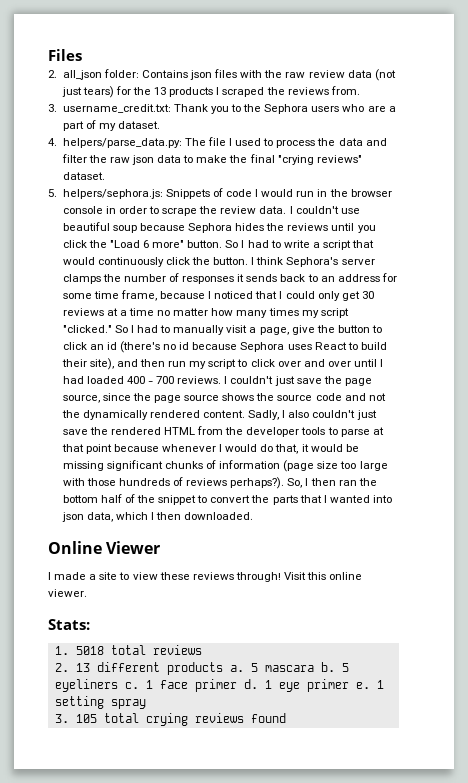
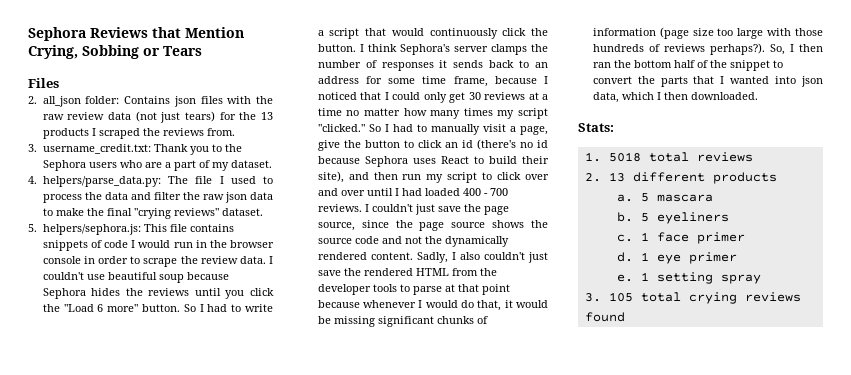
+ Sephora Reviews that Mention Crying, Sobbing or Tears
- 5. helpers/sephora.js: Snippets of code I would run in the browser console in order to scrape the review data.
+ 5. helpers/sephora.js: This file contains snippets of code I would run in the browser console in order to scrape the review data.
- Online Viewer
- I made a site to view these reviews through! Visit this online viewer.
- 2. 13 different products a.
+ 2. 13 different products
+ a.
- 5 mascara b.
+ 5 mascara
+ b.
- 5 eyeliners c.
+ 5 eyeliners
+ c.
- 1 face primer d.
+ 1 face primer
+ d.
- 1 eye primer e.
+ 1 eye primer
+ e.

